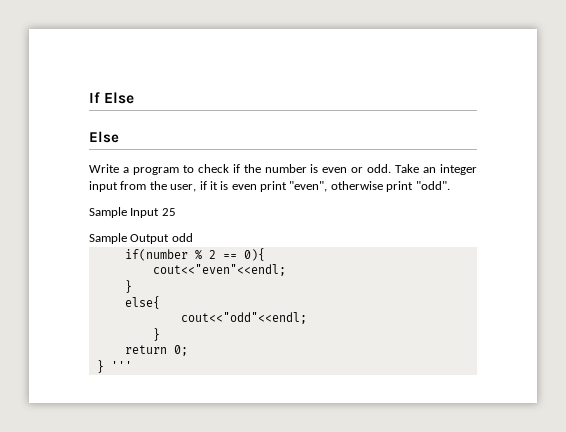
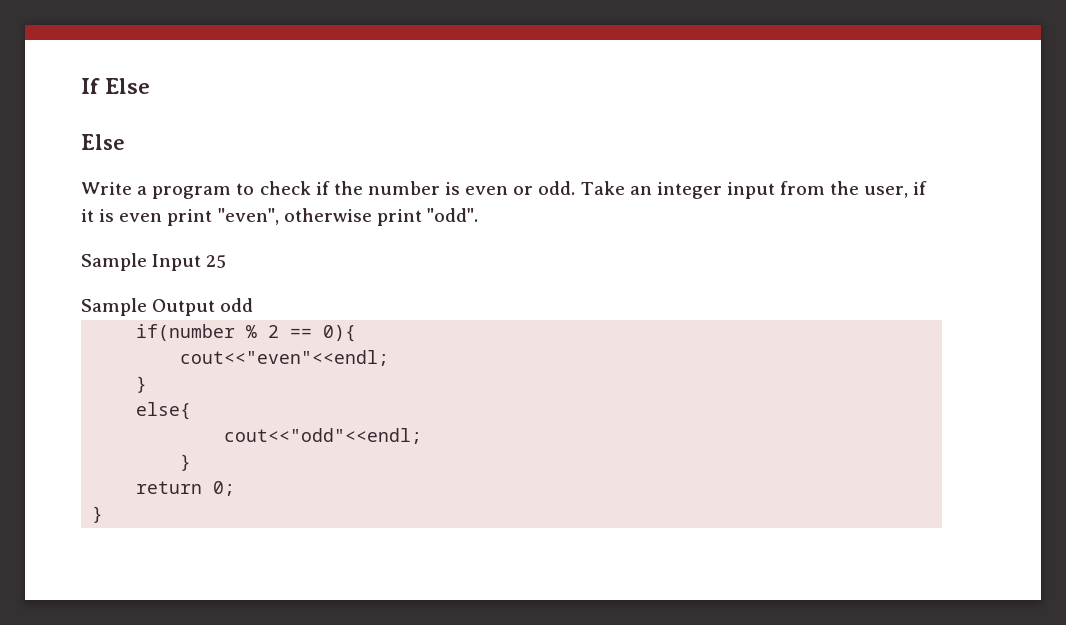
  return 0;
- } '''
+ }

